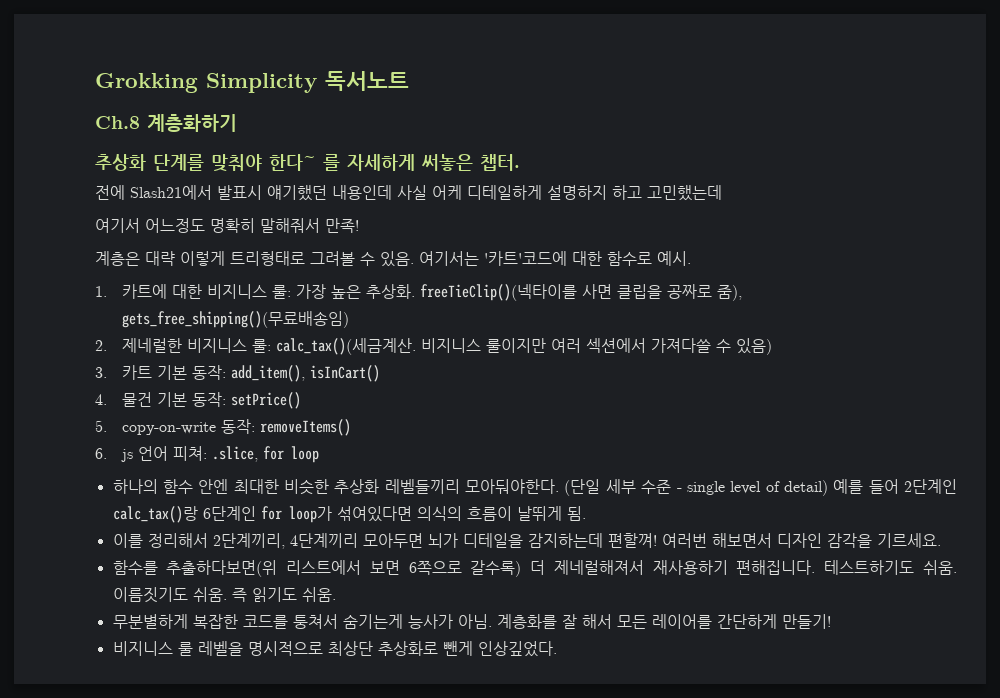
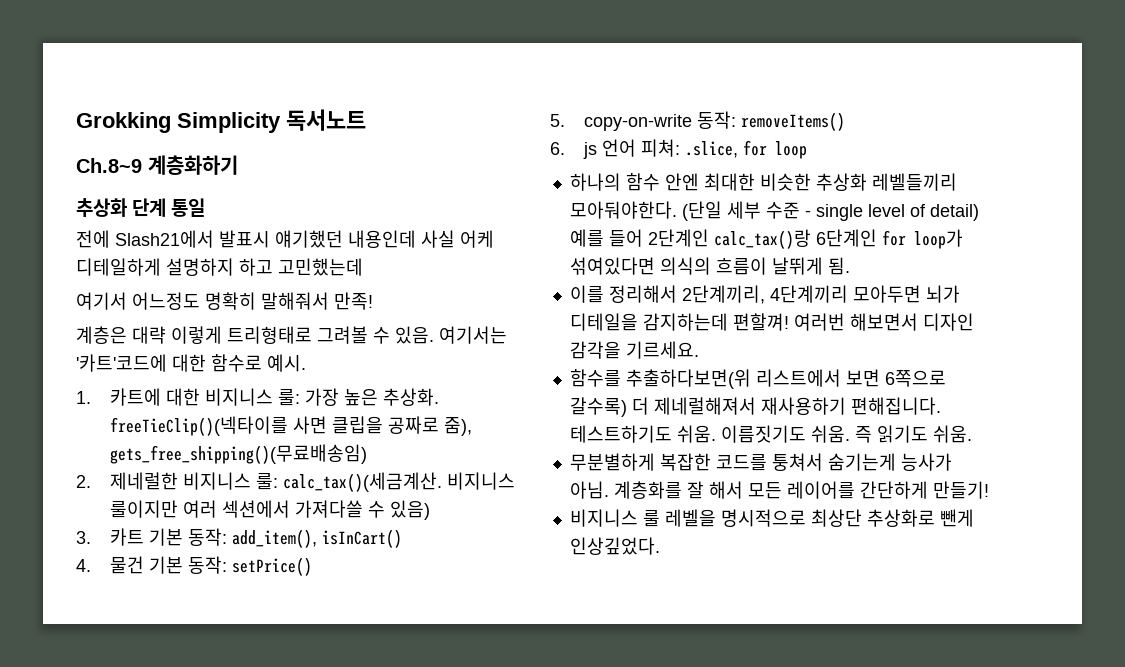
- Ch.8 계층화하기
+ Ch.8~9 계층화하기
- 추상화 단계를 맞춰야 한다~ 를 자세하게 써놓은 챕터.
+ 추상화 단계 통일

